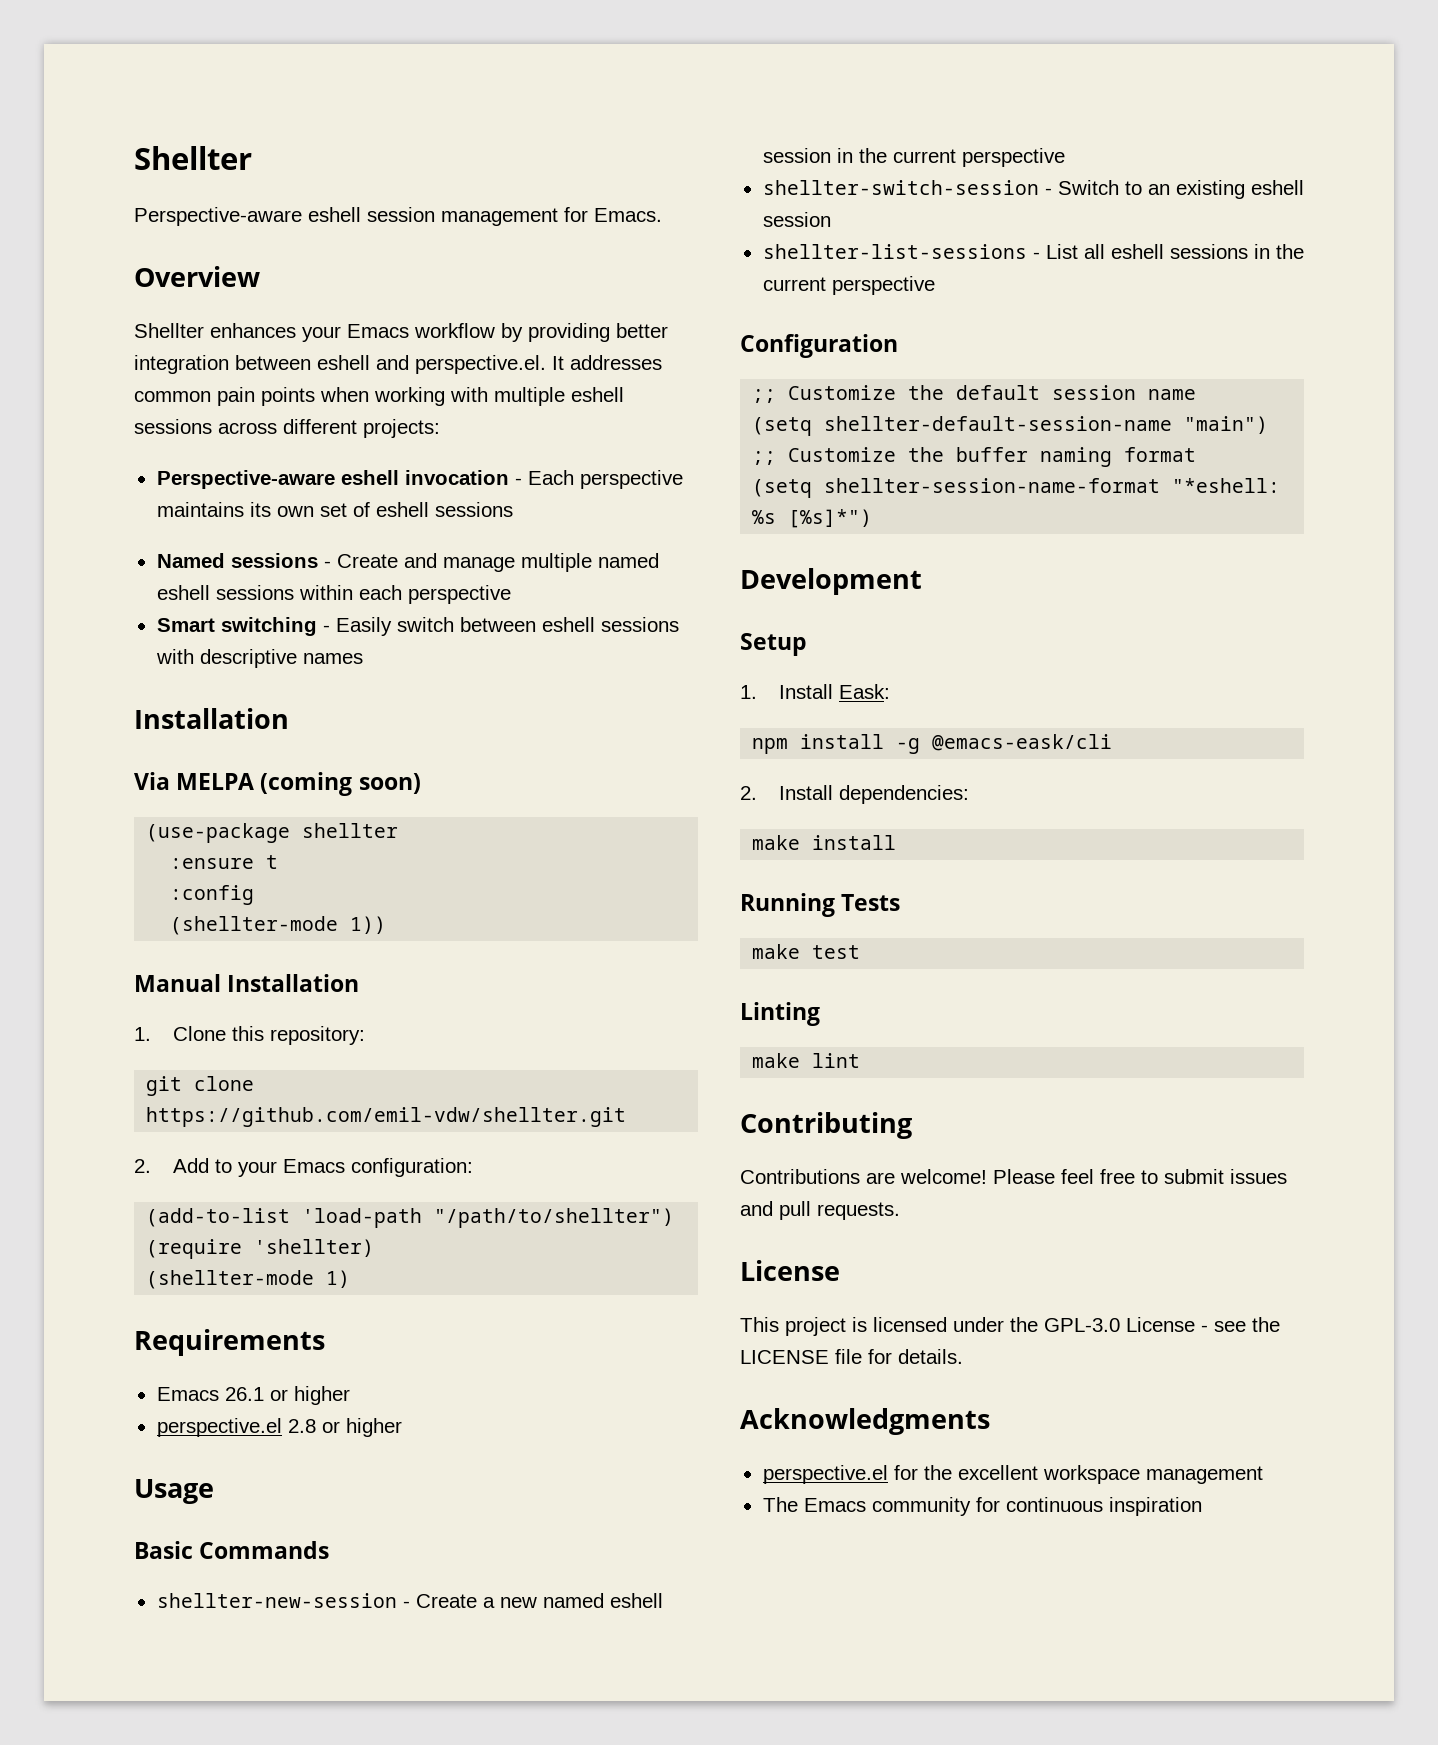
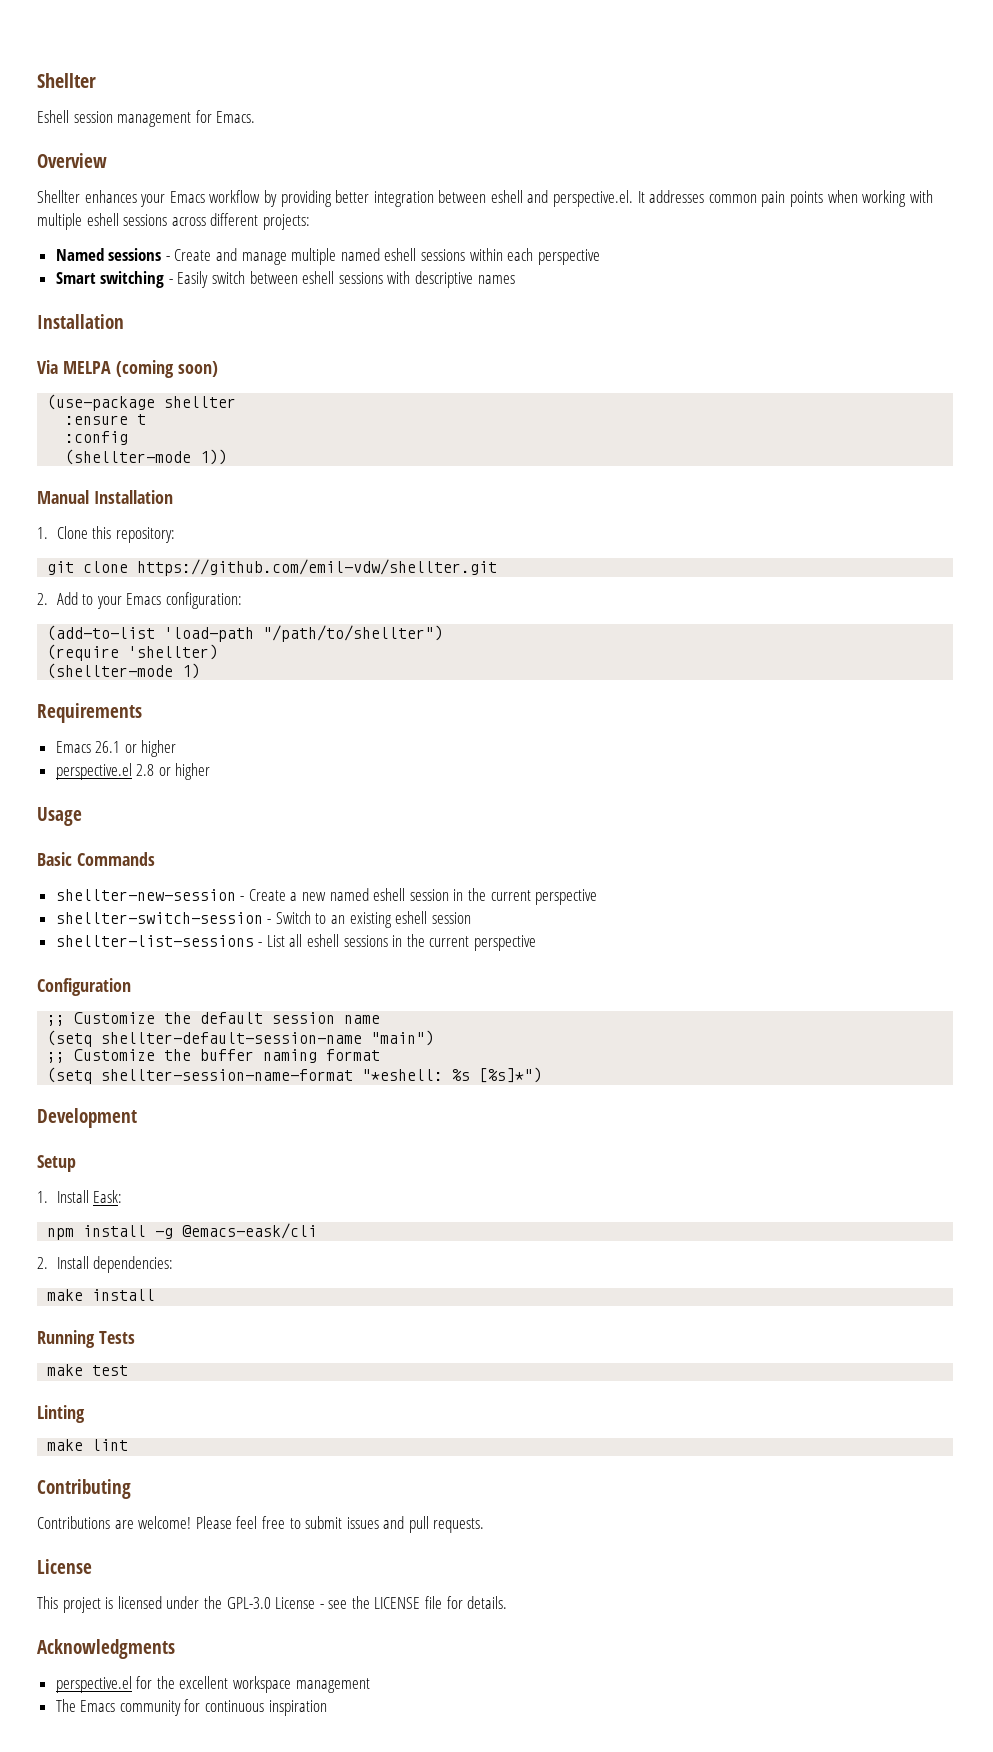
- Perspective-aware eshell session management for Emacs.
+ Eshell session management for Emacs.
- Perspective-aware eshell invocation - Each perspective maintains its own set of eshell sessions

